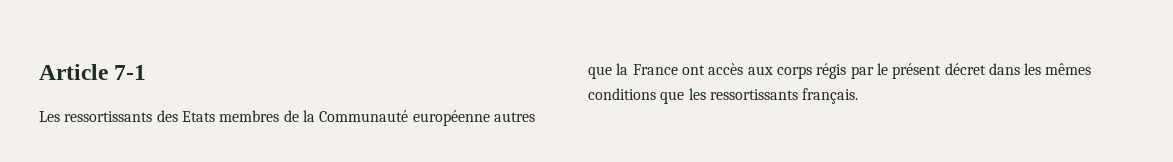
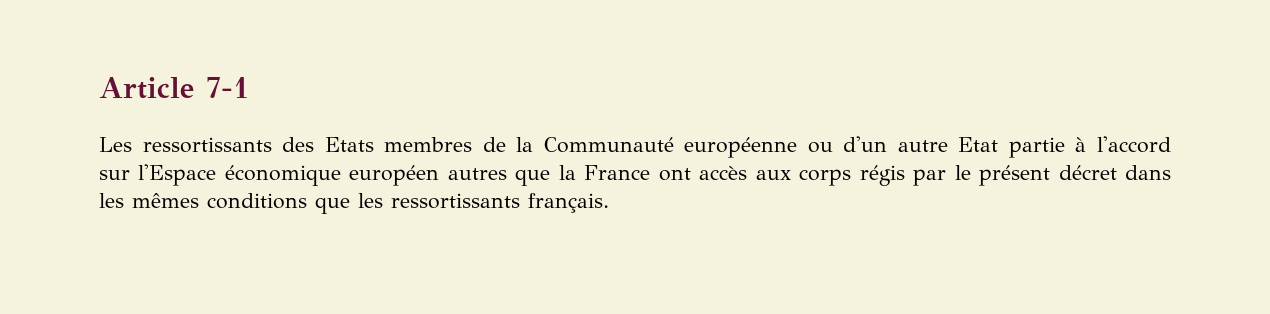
- Les ressortissants des Etats membres de la Communauté européenne autres que la France ont accès aux corps régis par le présent décret dans les mêmes conditions que les ressortissants français.
+ Les ressortissants des Etats membres de la Communauté européenne ou d'un autre Etat partie à l'accord sur l'Espace économique européen autres que la France ont accès aux corps régis par le présent décret dans les mêmes conditions que les ressortissants français.

